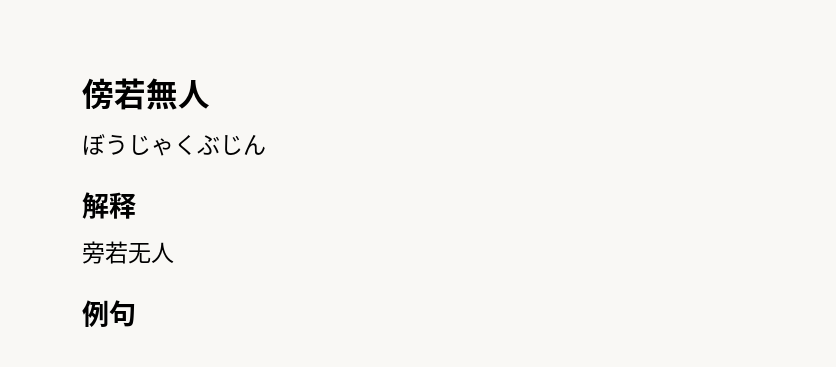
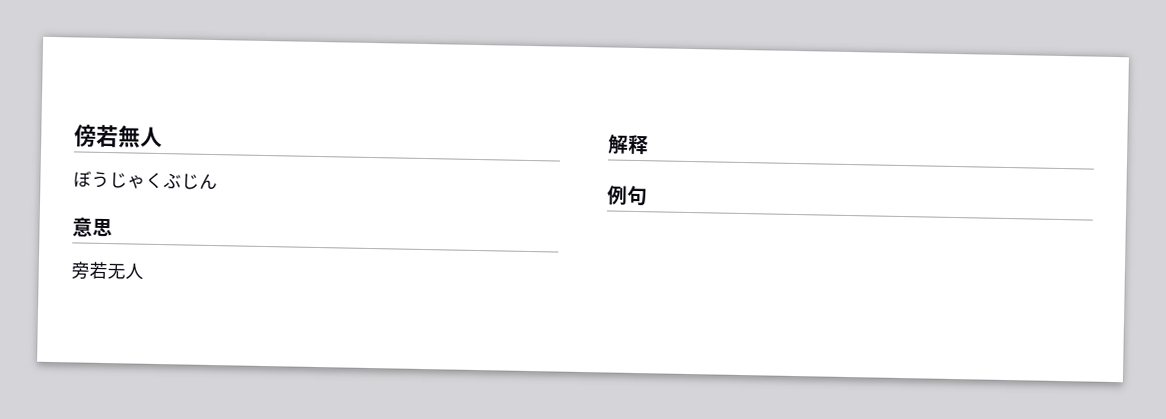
- 解释
+ 意思
+ 解释

